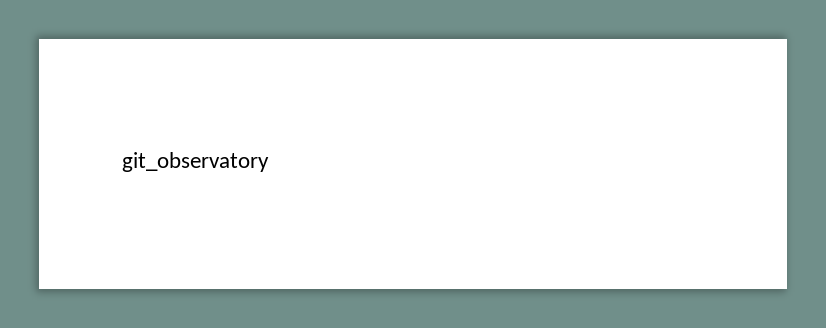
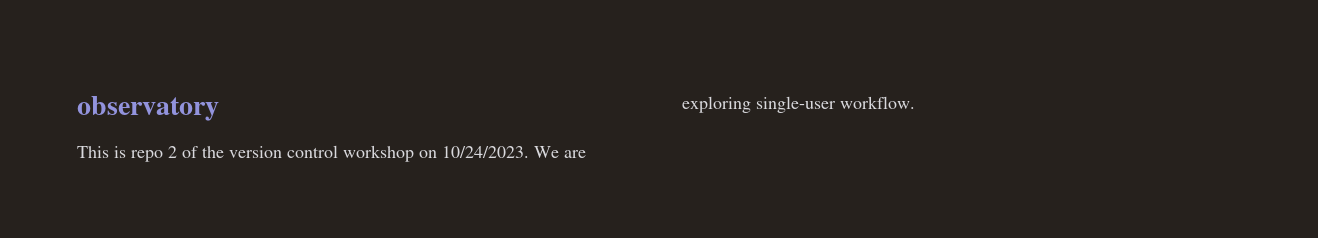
- git_observatory
+ observatory
+ This is repo 2 of the version control workshop on 10/24/2023. We are exploring single-user workflow.

